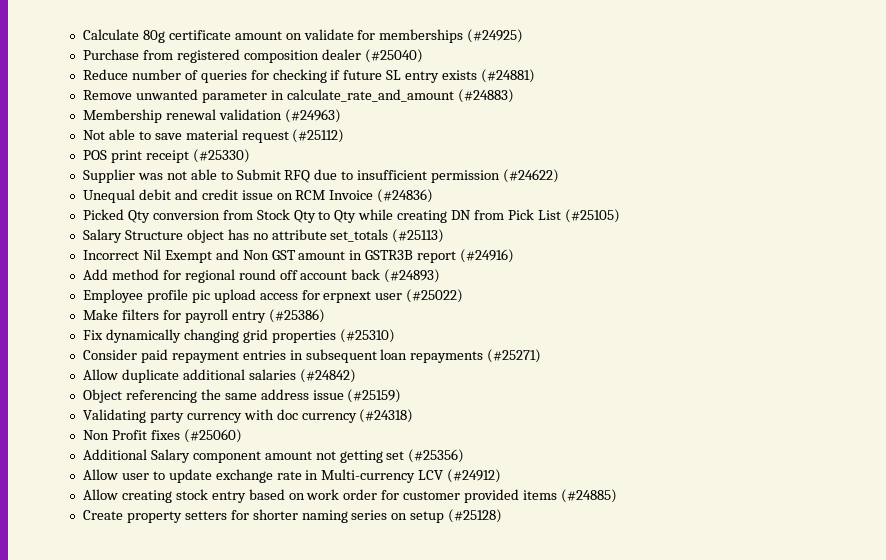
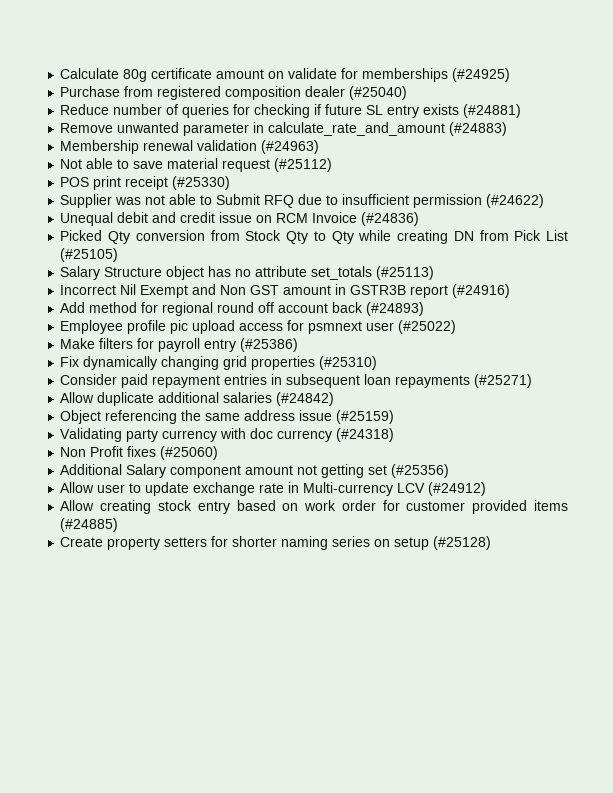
- Employee profile pic upload access for erpnext user (#25022)
+ Employee profile pic upload access for psmnext user (#25022)

